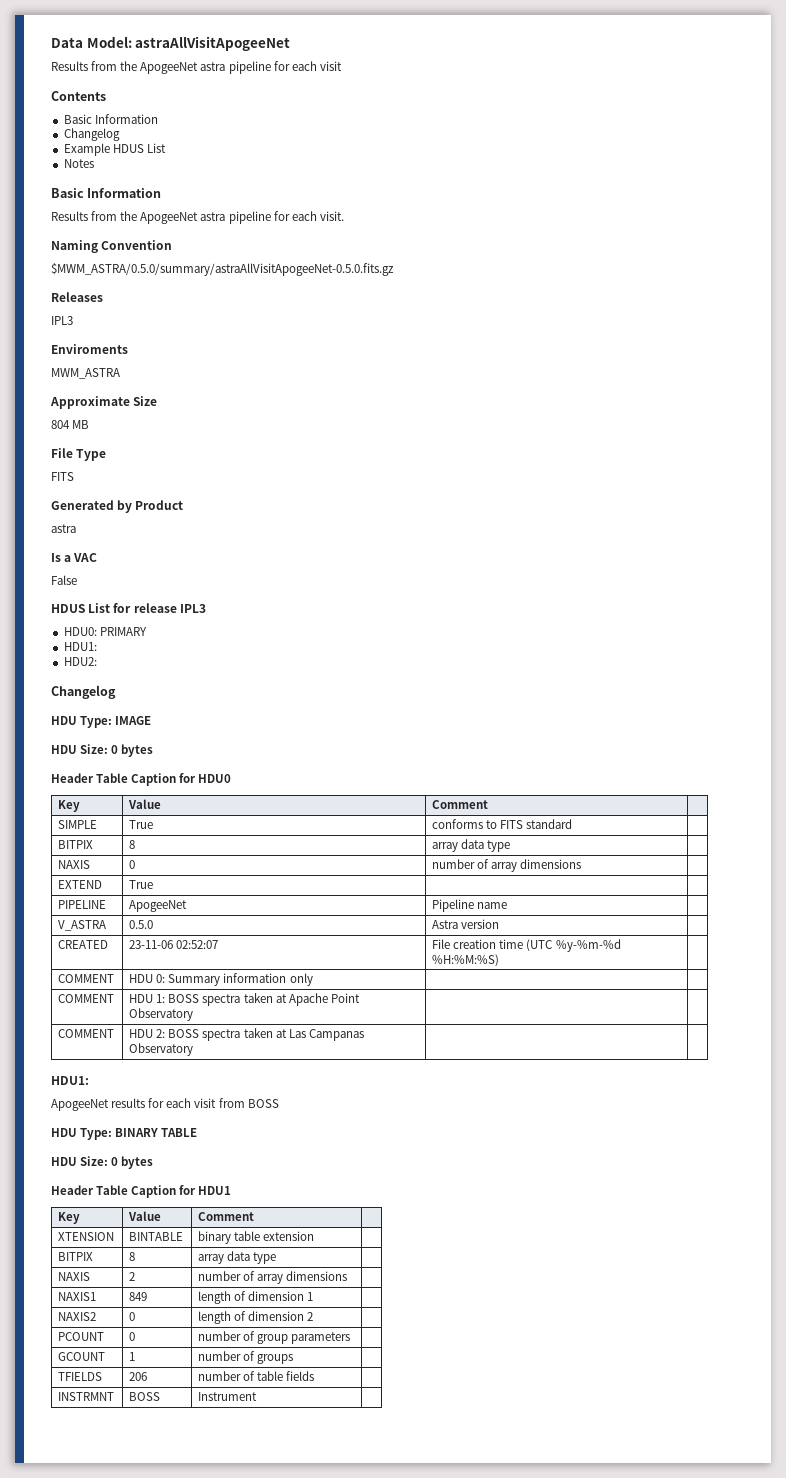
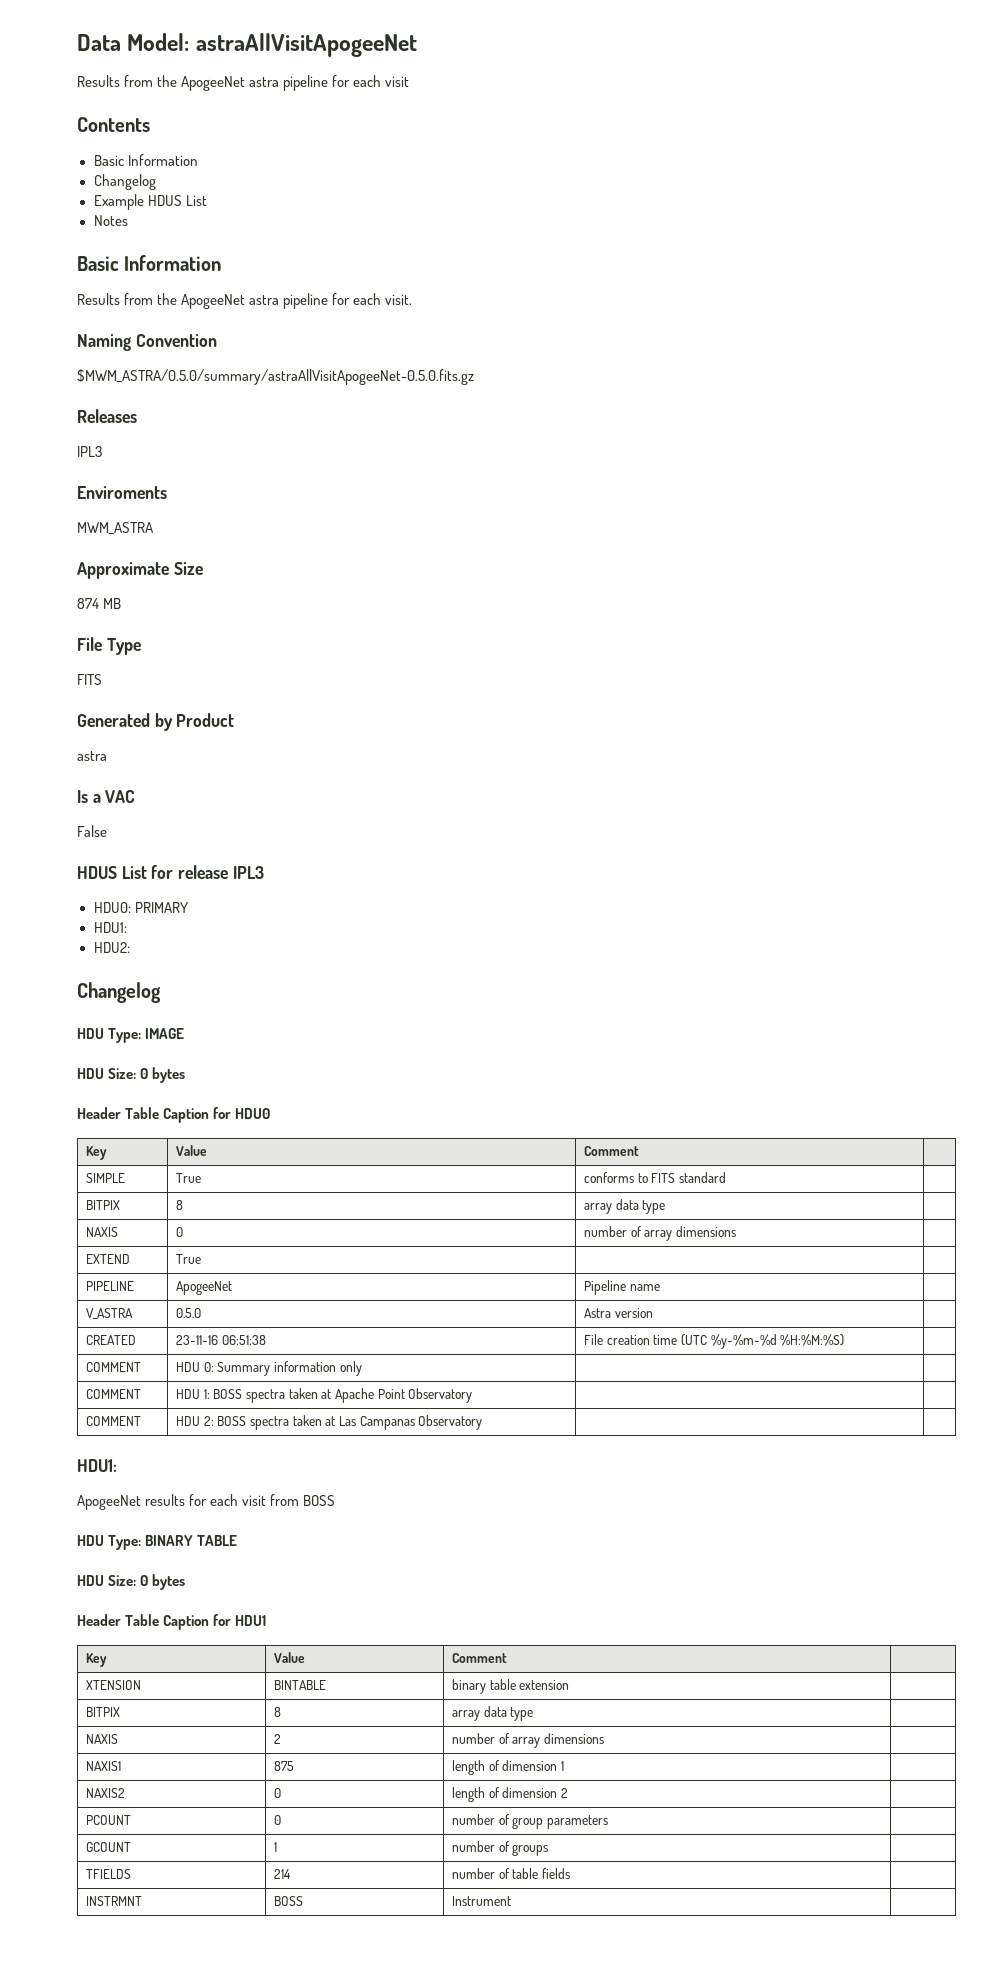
- 804 MB
+ 874 MB
- CREATED | 23-11-06 02:52:07 | File creation time (UTC %y-%m-%d %H:%M:%S) |
+ CREATED | 23-11-16 06:51:38 | File creation time (UTC %y-%m-%d %H:%M:%S) |
- NAXIS1 | 849 | length of dimension 1 |
+ NAXIS1 | 875 | length of dimension 1 |
- TFIELDS | 206 | number of table fields |
+ TFIELDS | 214 | number of table fields |

